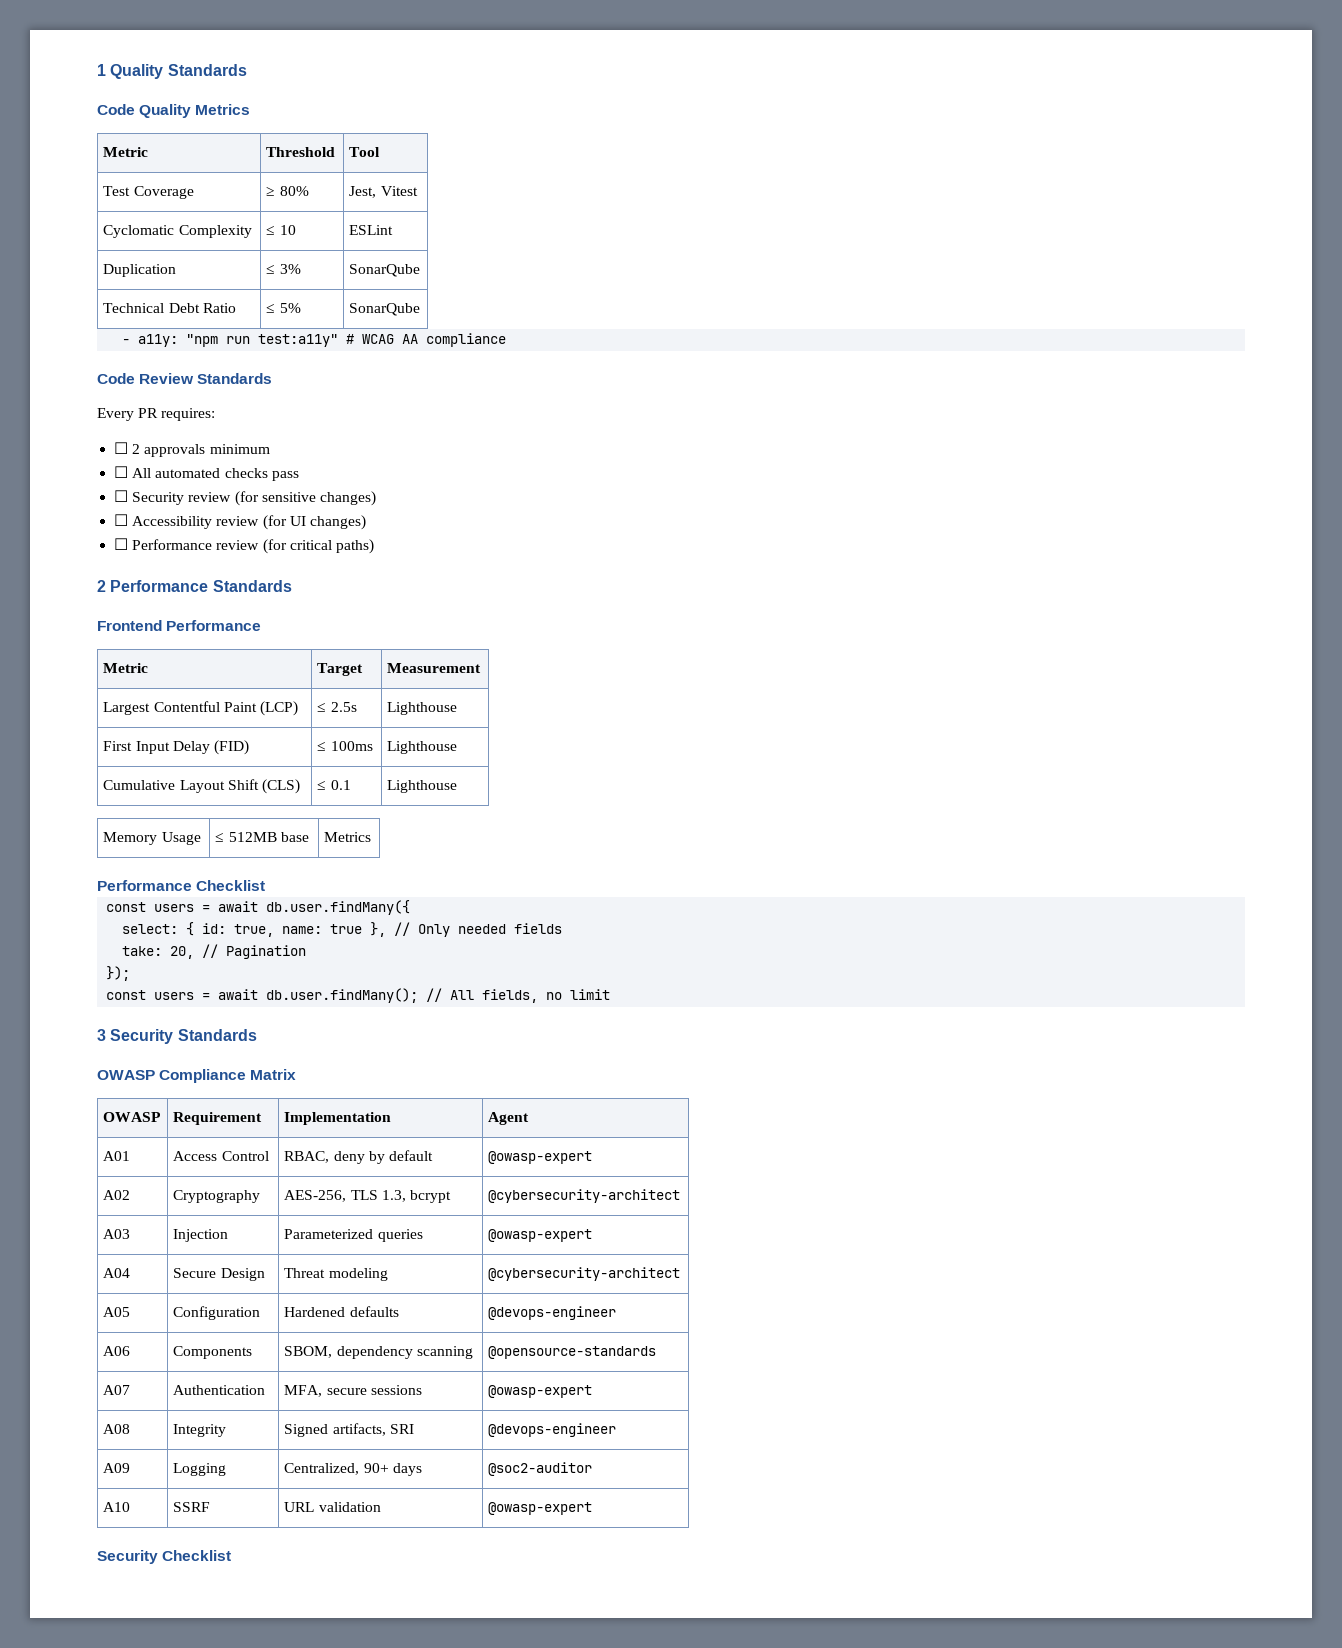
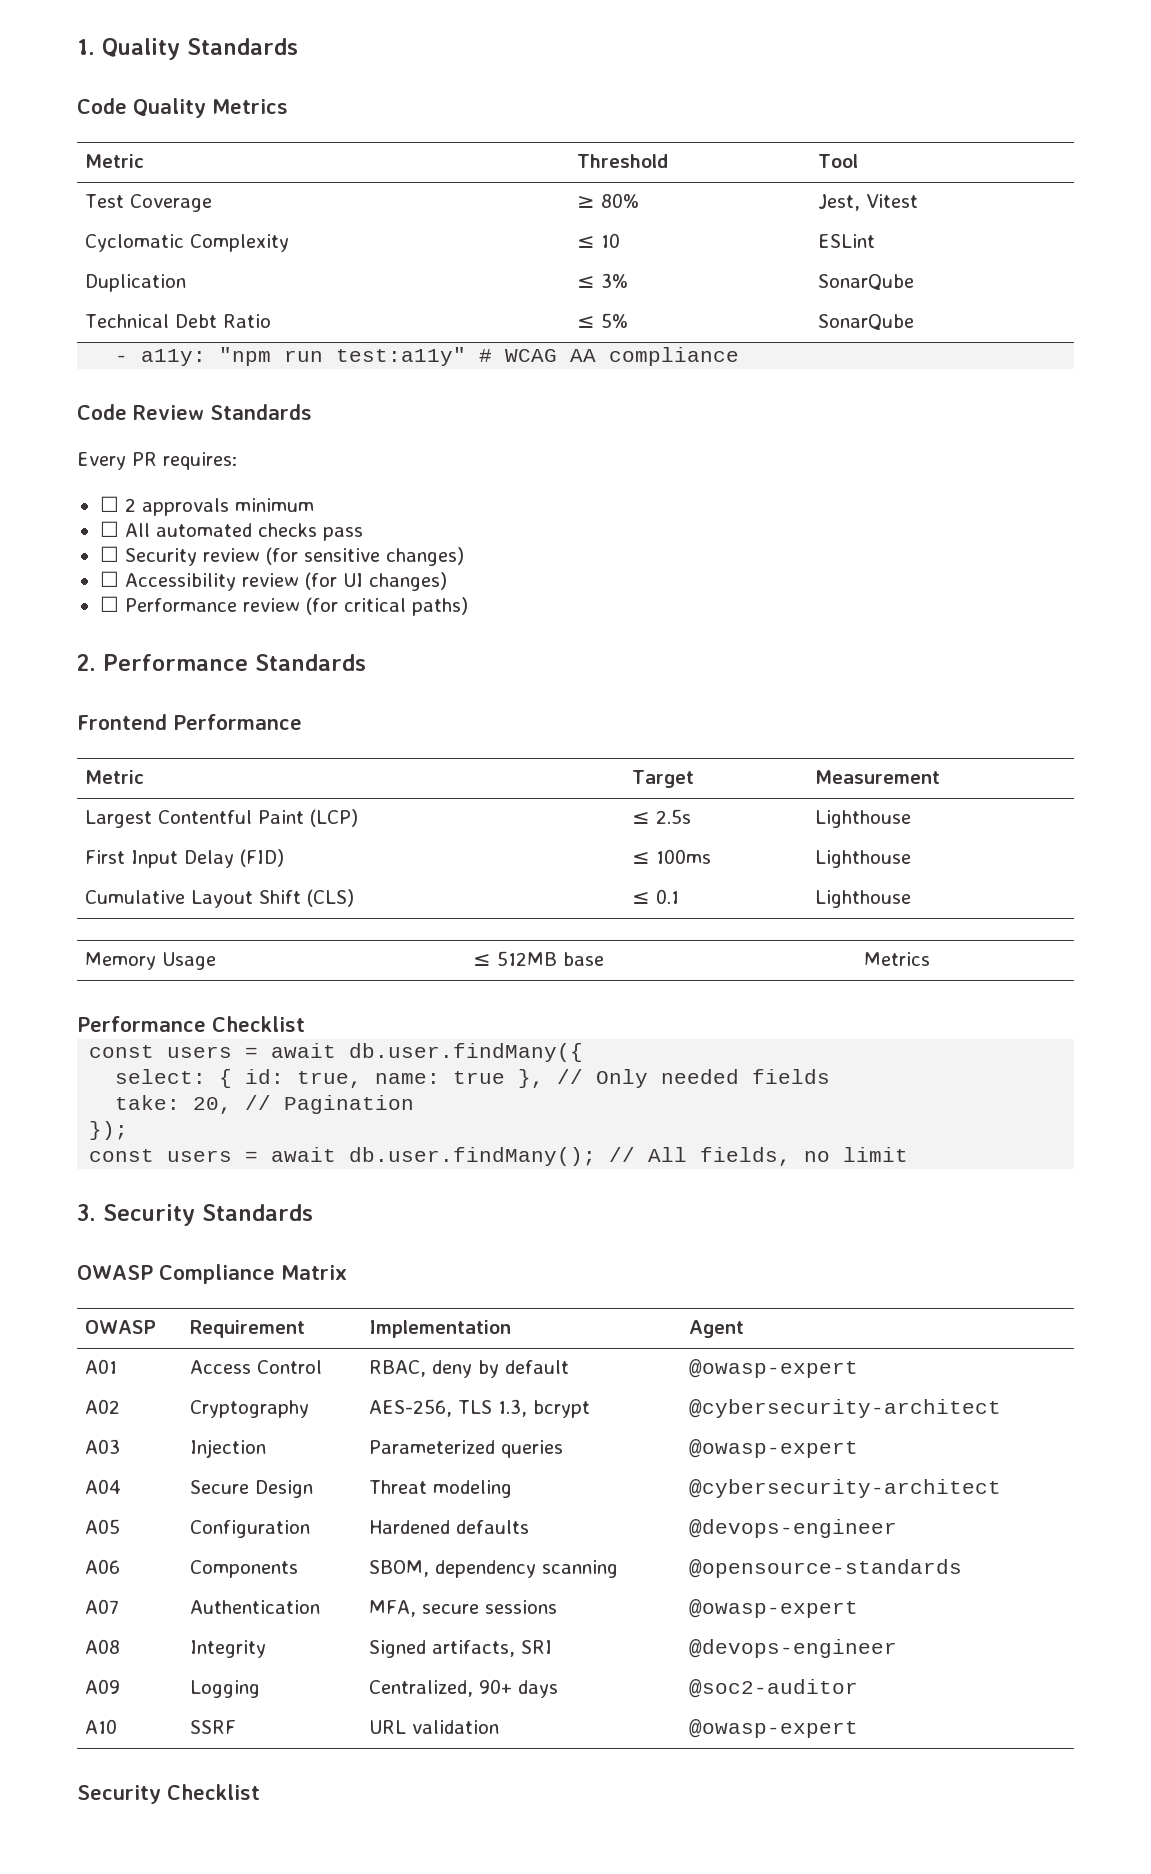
- 1 Quality Standards
+ 1. Quality Standards
- 2 Performance Standards
+ 2. Performance Standards
- 3 Security Standards
+ 3. Security Standards

